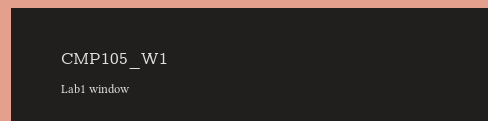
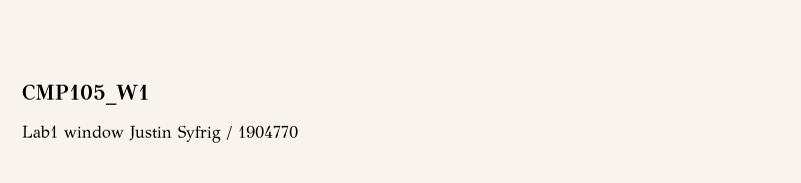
- Lab1 window
+ Lab1 window Justin Syfrig / 1904770

